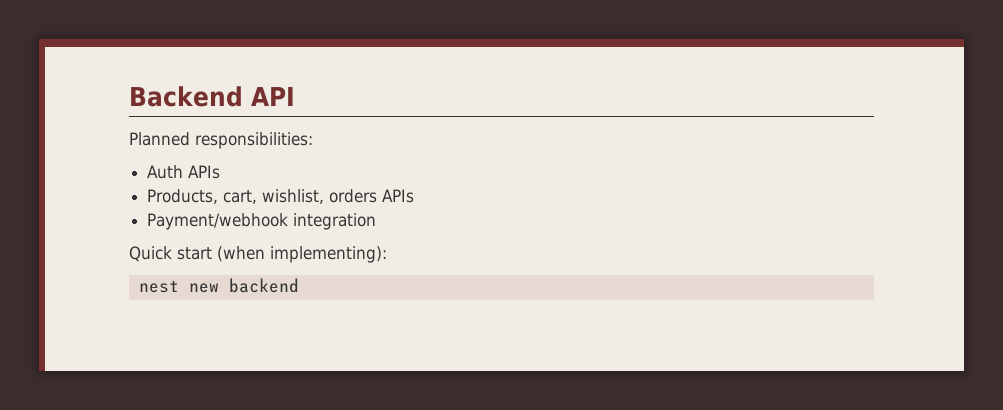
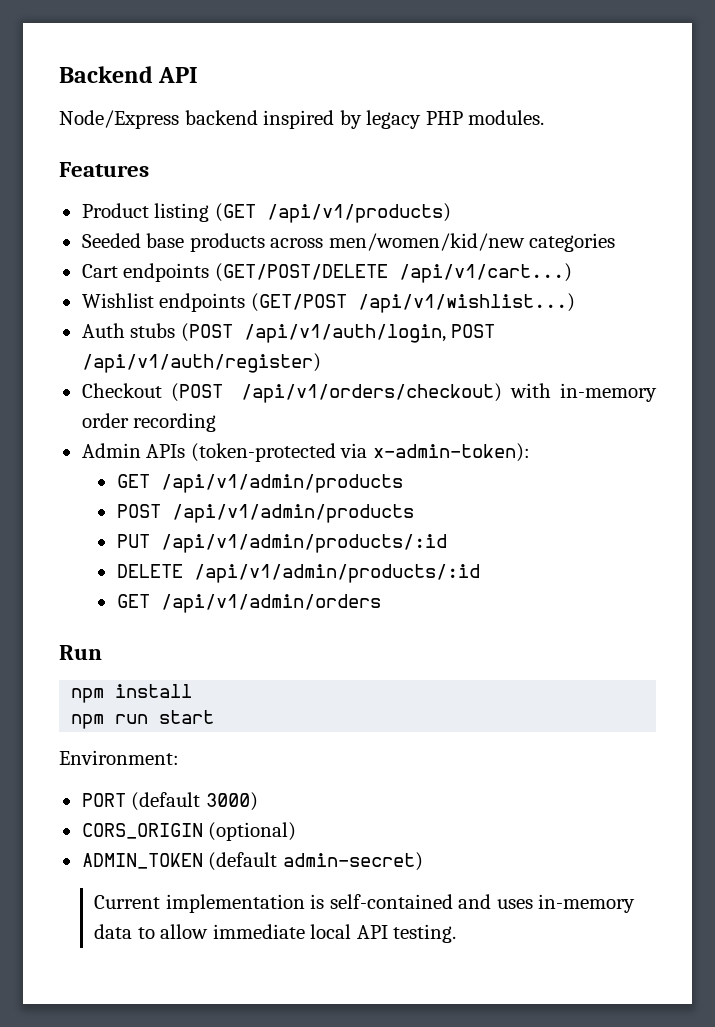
- Planned responsibilities:
- Auth APIs
- Products, cart, wishlist, orders APIs
- Payment/webhook integration
- Quick start (when implementing):
- nest new backend
+ Node/Express backend inspired by legacy PHP modules.
+ Features
+ Product listing (GET /api/v1/products)
+ Seeded base products across men/women/kid/new categories
+ Cart endpoints (GET/POST/DELETE /api/v1/cart...)
+ Wishlist endpoints (GET/POST /api/v1/wishlist...)
+ Auth stubs (POST /api/v1/auth/login, POST /api/v1/auth/register)
+ Checkout (POST /api/v1/orders/checkout) with in-memory order recording
+ Admin APIs (token-protected via x-admin-token):
+ GET /api/v1/admin/products
+ POST /api/v1/admin/products
+ PUT /api/v1/admin/products/:id
+ DELETE /api/v1/admin/products/:id
+ GET /api/v1/admin/orders
+ Run
+ npm install
+ npm run start
+ Environment:
+ PORT (default 3000)
+ CORS_ORIGIN (optional)
+ ADMIN_TOKEN (default admin-secret)
+ Current implementation is self-contained and uses in-memory data to allow immediate local API testing.

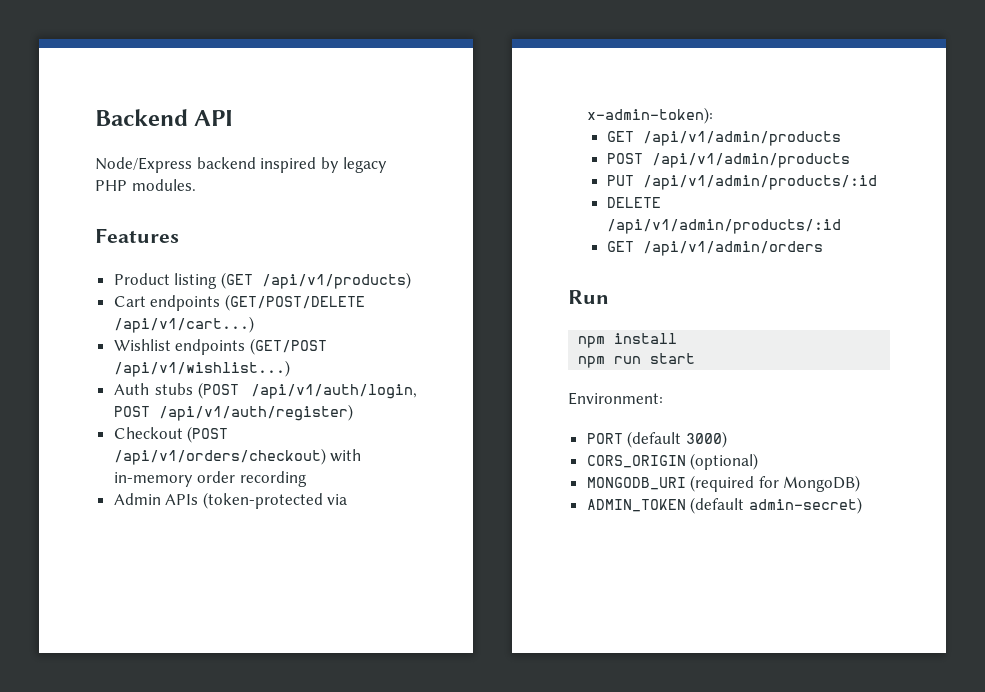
- Seeded base products across men/women/kid/new categories
+ MONGODB_URI (required for MongoDB)
- Current implementation is self-contained and uses in-memory data to allow immediate local API testing.

